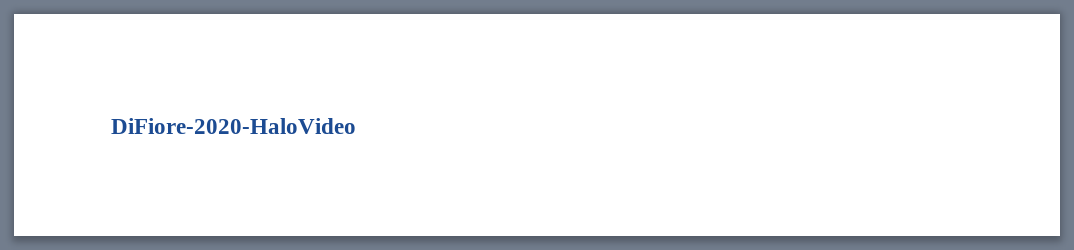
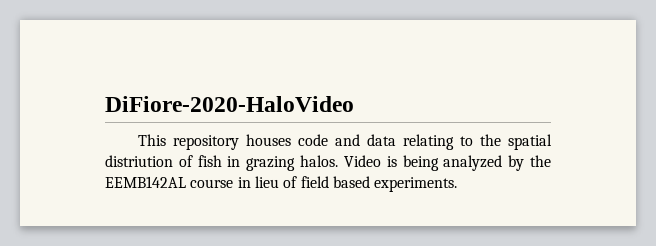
+ This repository houses code and data relating to the spatial distriution of fish in grazing halos. Video is being analyzed by the EEMB142AL course in lieu of field based experiments.

